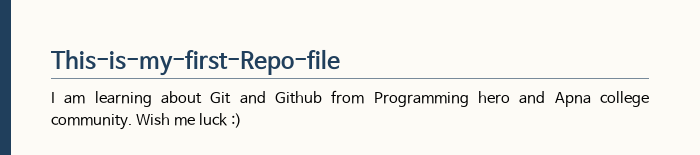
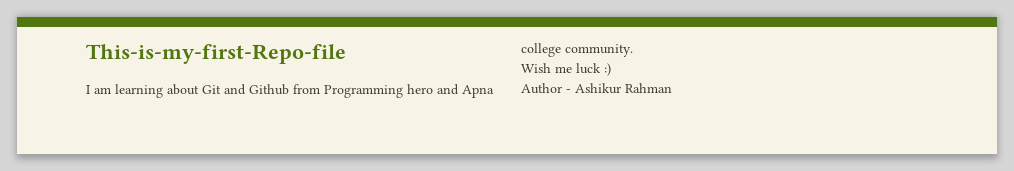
- I am learning about Git and Github from Programming hero and Apna college community. Wish me luck :)
+ I am learning about Git and Github from Programming hero and Apna college community.
+ Wish me luck :)
+ Author - Ashikur Rahman

